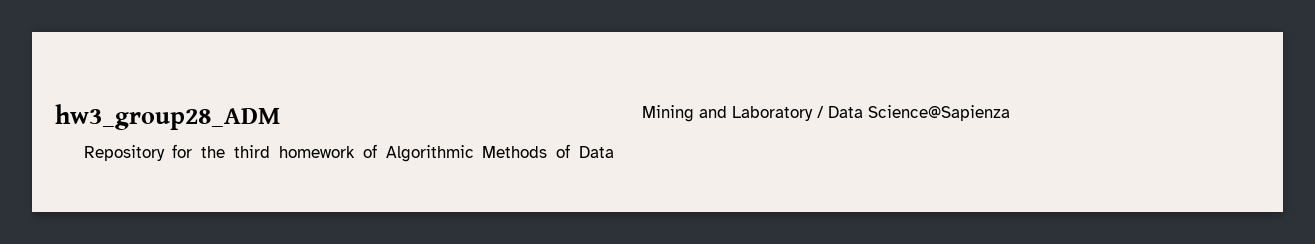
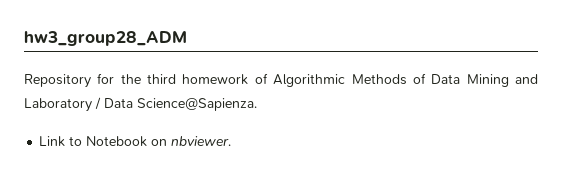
- Repository for the third homework of Algorithmic Methods of Data Mining and Laboratory / Data Science@Sapienza
+ Repository for the third homework of Algorithmic Methods of Data Mining and Laboratory / Data Science@Sapienza.
+ Link to Notebook on nbviewer.

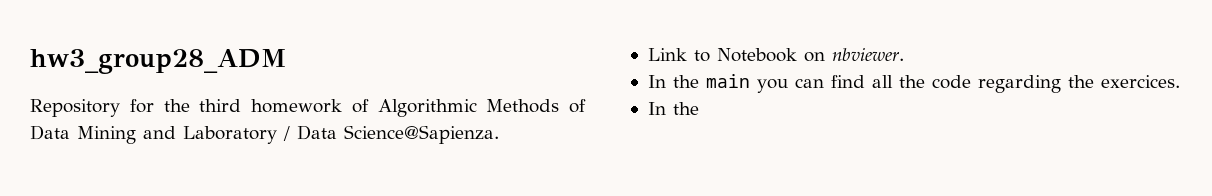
+ In the main you can find all the code regarding the exercices.
+ In the

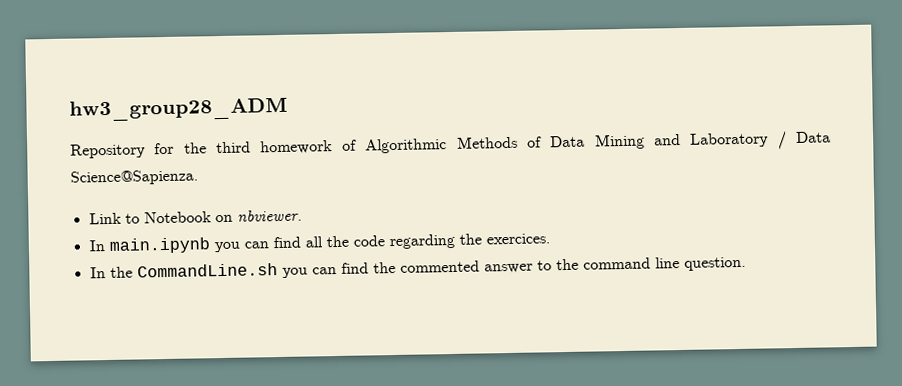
- In the main you can find all the code regarding the exercices.
- In the
+ In main.ipynb you can find all the code regarding the exercices.
+ In the CommandLine.sh you can find the commented answer to the command line question.

